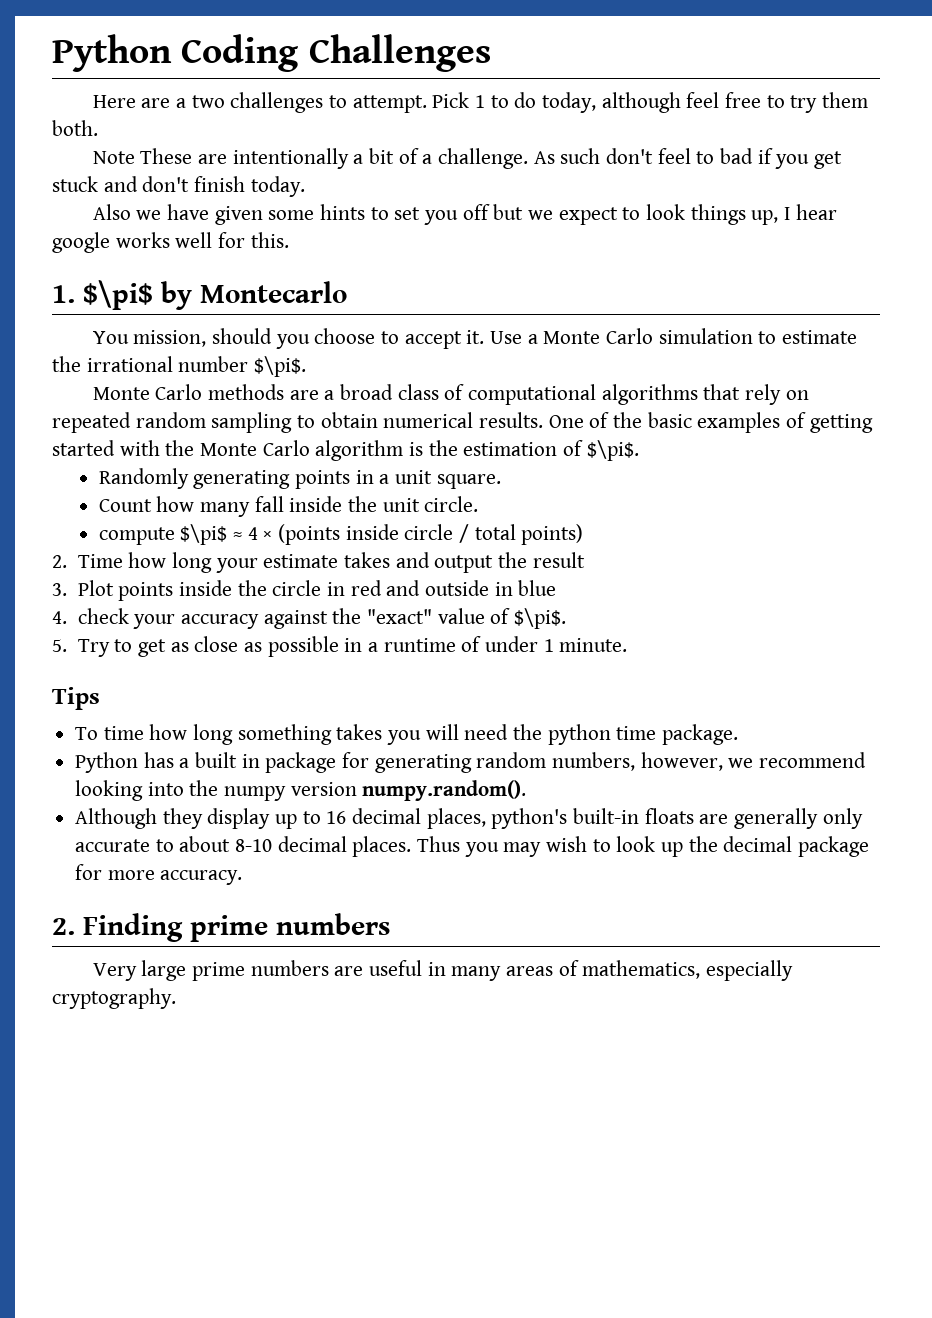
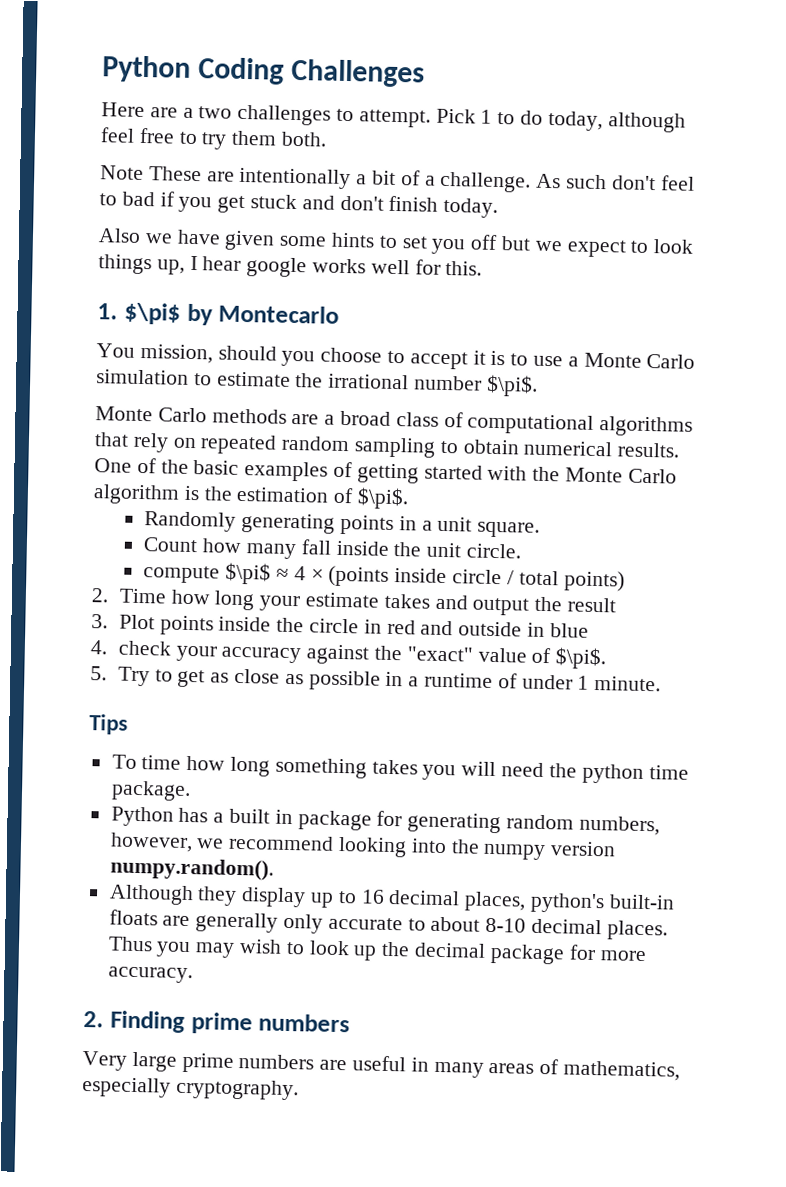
- You mission, should you choose to accept it. Use a Monte Carlo simulation to estimate the irrational number $\pi$.
+ You mission, should you choose to accept it is to use a Monte Carlo simulation to estimate the irrational number $\pi$.

